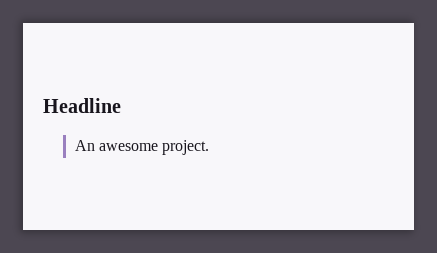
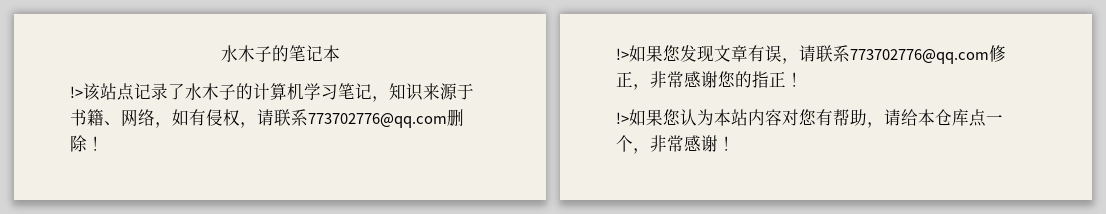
- Headline
- An awesome project.
+ 水木子的笔记本
+ !>该站点记录了水木子的计算机学习笔记，知识来源于书籍、网络，如有侵权，请联系773702776@qq.com删除！
+ !>如果您发现文章有误，请联系773702776@qq.com修正，非常感谢您的指正！
+ !>如果您认为本站内容对您有帮助，请给本仓库点一个，非常感谢！

